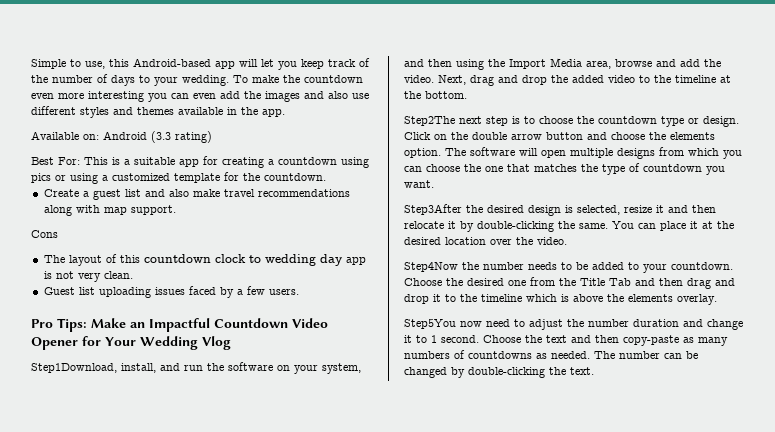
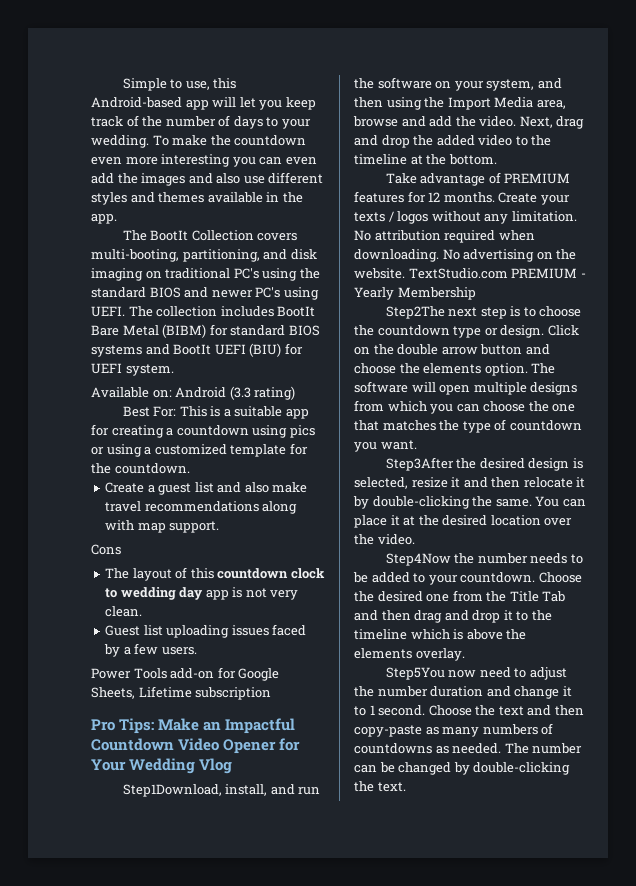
+ The BootIt Collection covers multi-booting, partitioning, and disk imaging on traditional PC's using the standard BIOS and newer PC's using UEFI. The collection includes BootIt Bare Metal (BIBM) for standard BIOS systems and BootIt UEFI (BIU) for UEFI system.
+ Power Tools add-on for Google Sheets, Lifetime subscription
+ Take advantage of PREMIUM features for 12 months. Create your texts / logos without any limitation. No attribution required when downloading. No advertising on the website. TextStudio.com PREMIUM - Yearly Membership

